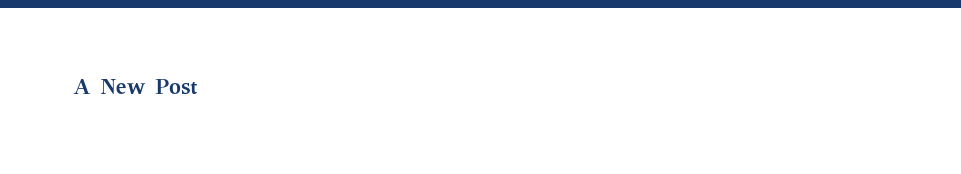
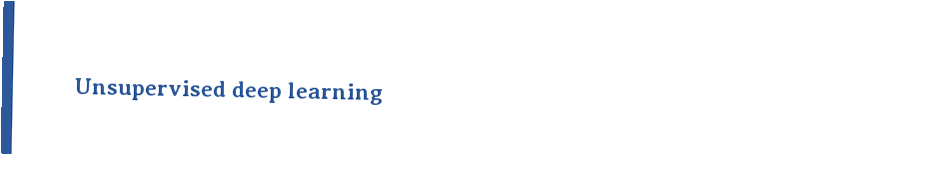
- A New Post
+ Unsupervised deep learning

